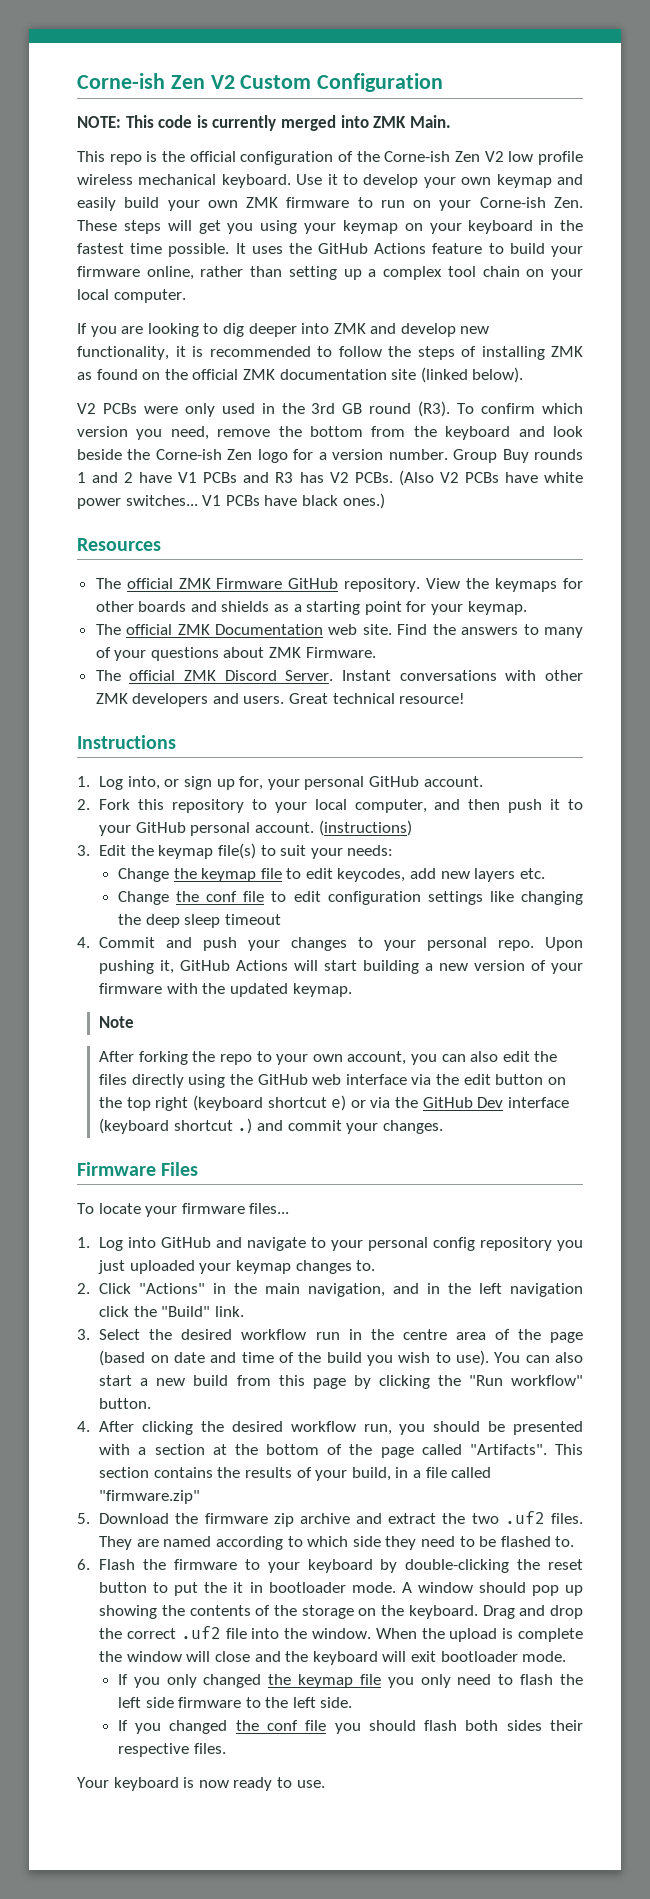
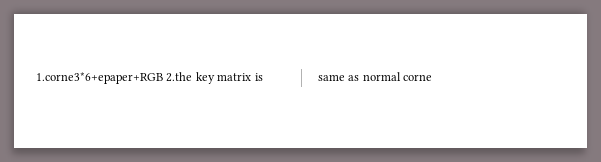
- Corne-ish Zen V2 Custom Configuration
- NOTE: This code is currently merged into ZMK Main.
- This repo is the official configuration of the Corne-ish Zen V2 low profile wireless mechanical keyboard. Use it to develop your own keymap and easily build your own ZMK firmware to run on your Corne-ish Zen. These steps will get you using your keymap on your keyboard in the fastest time possible. It uses the GitHub Actions feature to build your firmware online, rather than setting up a complex tool chain on your local computer.
- If you are looking to dig deeper into ZMK and develop new functionality, it is recommended to follow the steps of installing ZMK as found on the official ZMK documentation site (linked below).
- V2 PCBs were only used in the 3rd GB round (R3). To confirm which version you need, remove the bottom from the keyboard and look beside the Corne-ish Zen logo for a version number. Group Buy rounds 1 and 2 have V1 PCBs and R3 has V2 PCBs. (Also V2 PCBs have white power switches... V1 PCBs have black ones.)
- Resources
- The official ZMK Firmware GitHub repository. View the keymaps for other boards and shields as a starting point for your keymap.
- The official ZMK Documentation web site. Find the answers to many of your questions about ZMK Firmware.
- The official ZMK Discord Server. Instant conversations with other ZMK developers and users. Great technical resource!
- Instructions
- 1. Log into, or sign up for, your personal GitHub account.
- 2. Fork this repository to your local computer, and then push it to your GitHub personal account. (instructions)
- 3. Edit the keymap file(s) to suit your needs:
- Change the keymap file to edit keycodes, add new layers etc.
- Change the conf file to edit configuration settings like changing the deep sleep timeout
- 4. Commit and push your changes to your personal repo. Upon pushing it, GitHub Actions will start building a new version of your firmware with the updated keymap.
- Note
- After forking the repo to your own account, you can also edit the files directly using the GitHub web interface via the edit button on the top right (keyboard shortcut e) or via the GitHub Dev interface (keyboard shortcut .) and commit your changes.
- Firmware Files
- To locate your firmware files...
- 1. Log into GitHub and navigate to your personal config repository you just uploaded your keymap changes to.
- 2. Click "Actions" in the main navigation, and in the left navigation click the "Build" link.
- 3. Select the desired workflow run in the centre area of the page (based on date and time of the build you wish to use). You can also start a new build from this page by clicking the "Run workflow" button.
- 4. After clicking the desired workflow run, you should be presented with a section at the bottom of the page called "Artifacts". This section contains the results of your build, in a file called "firmware.zip"
- 5. Download the firmware zip archive and extract the two .uf2 files. They are named according to which side they need to be flashed to.
- 6. Flash the firmware to your keyboard by double-clicking the reset button to put the it in bootloader mode. A window should pop up showing the contents of the storage on the keyboard. Drag and drop the correct .uf2 file into the window. When the upload is complete the window will close and the keyboard will exit bootloader mode.
- If you only changed the keymap file you only need to flash the left side firmware to the left side.
- If you changed the conf file you should flash both sides their respective files.
- Your keyboard is now ready to use.
+ 1.corne3*6+epaper+RGB 2.the key matrix is same as normal corne

